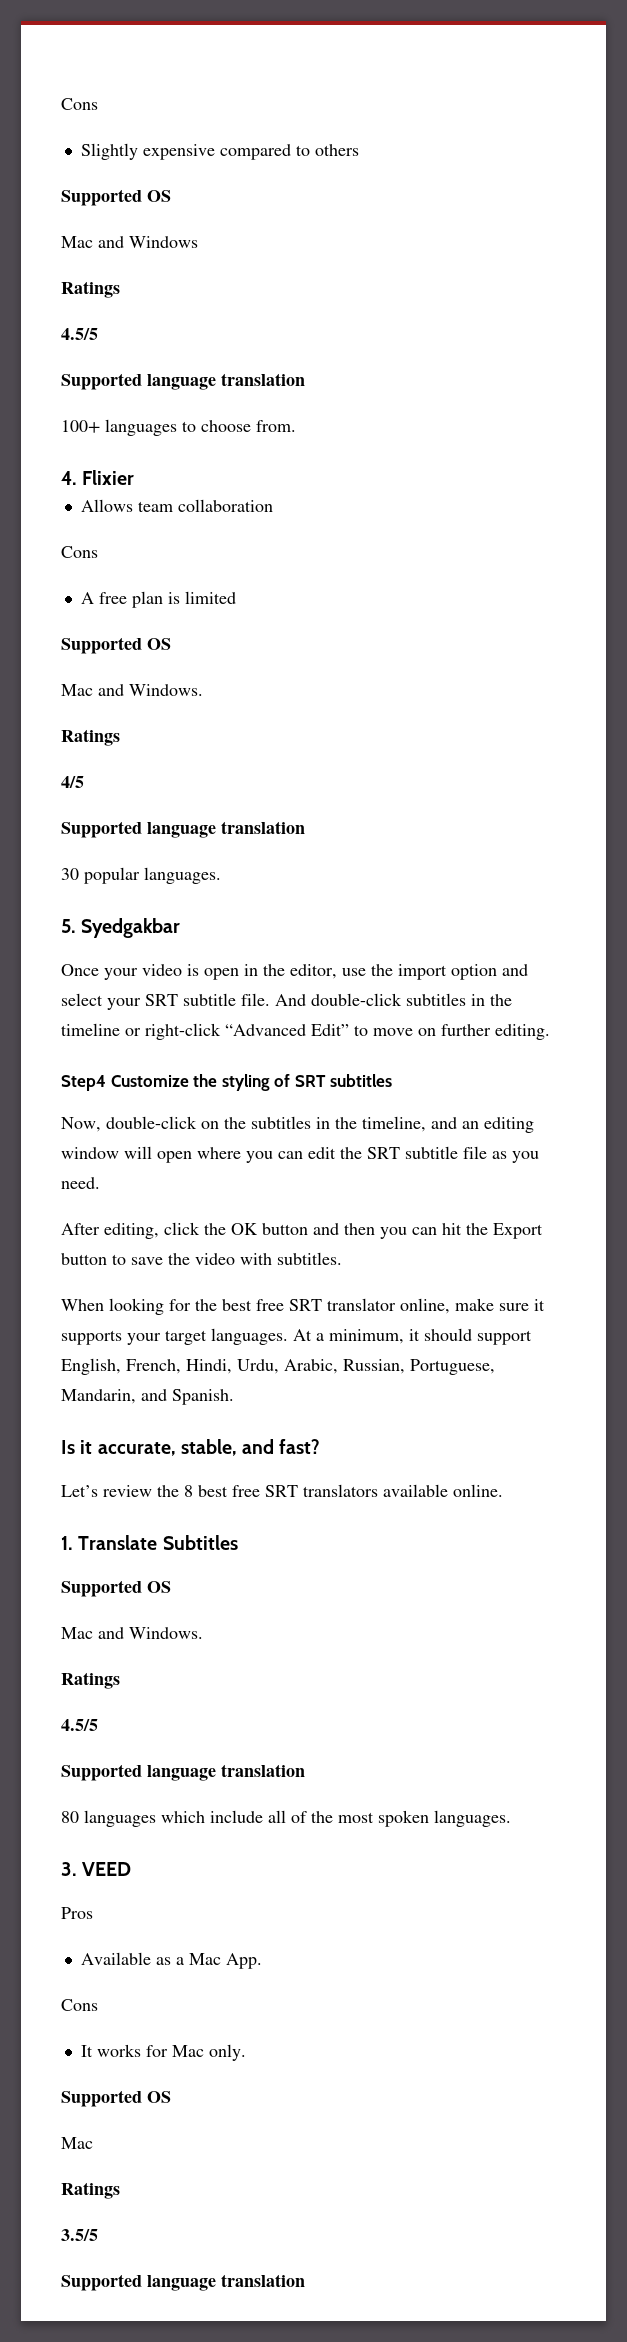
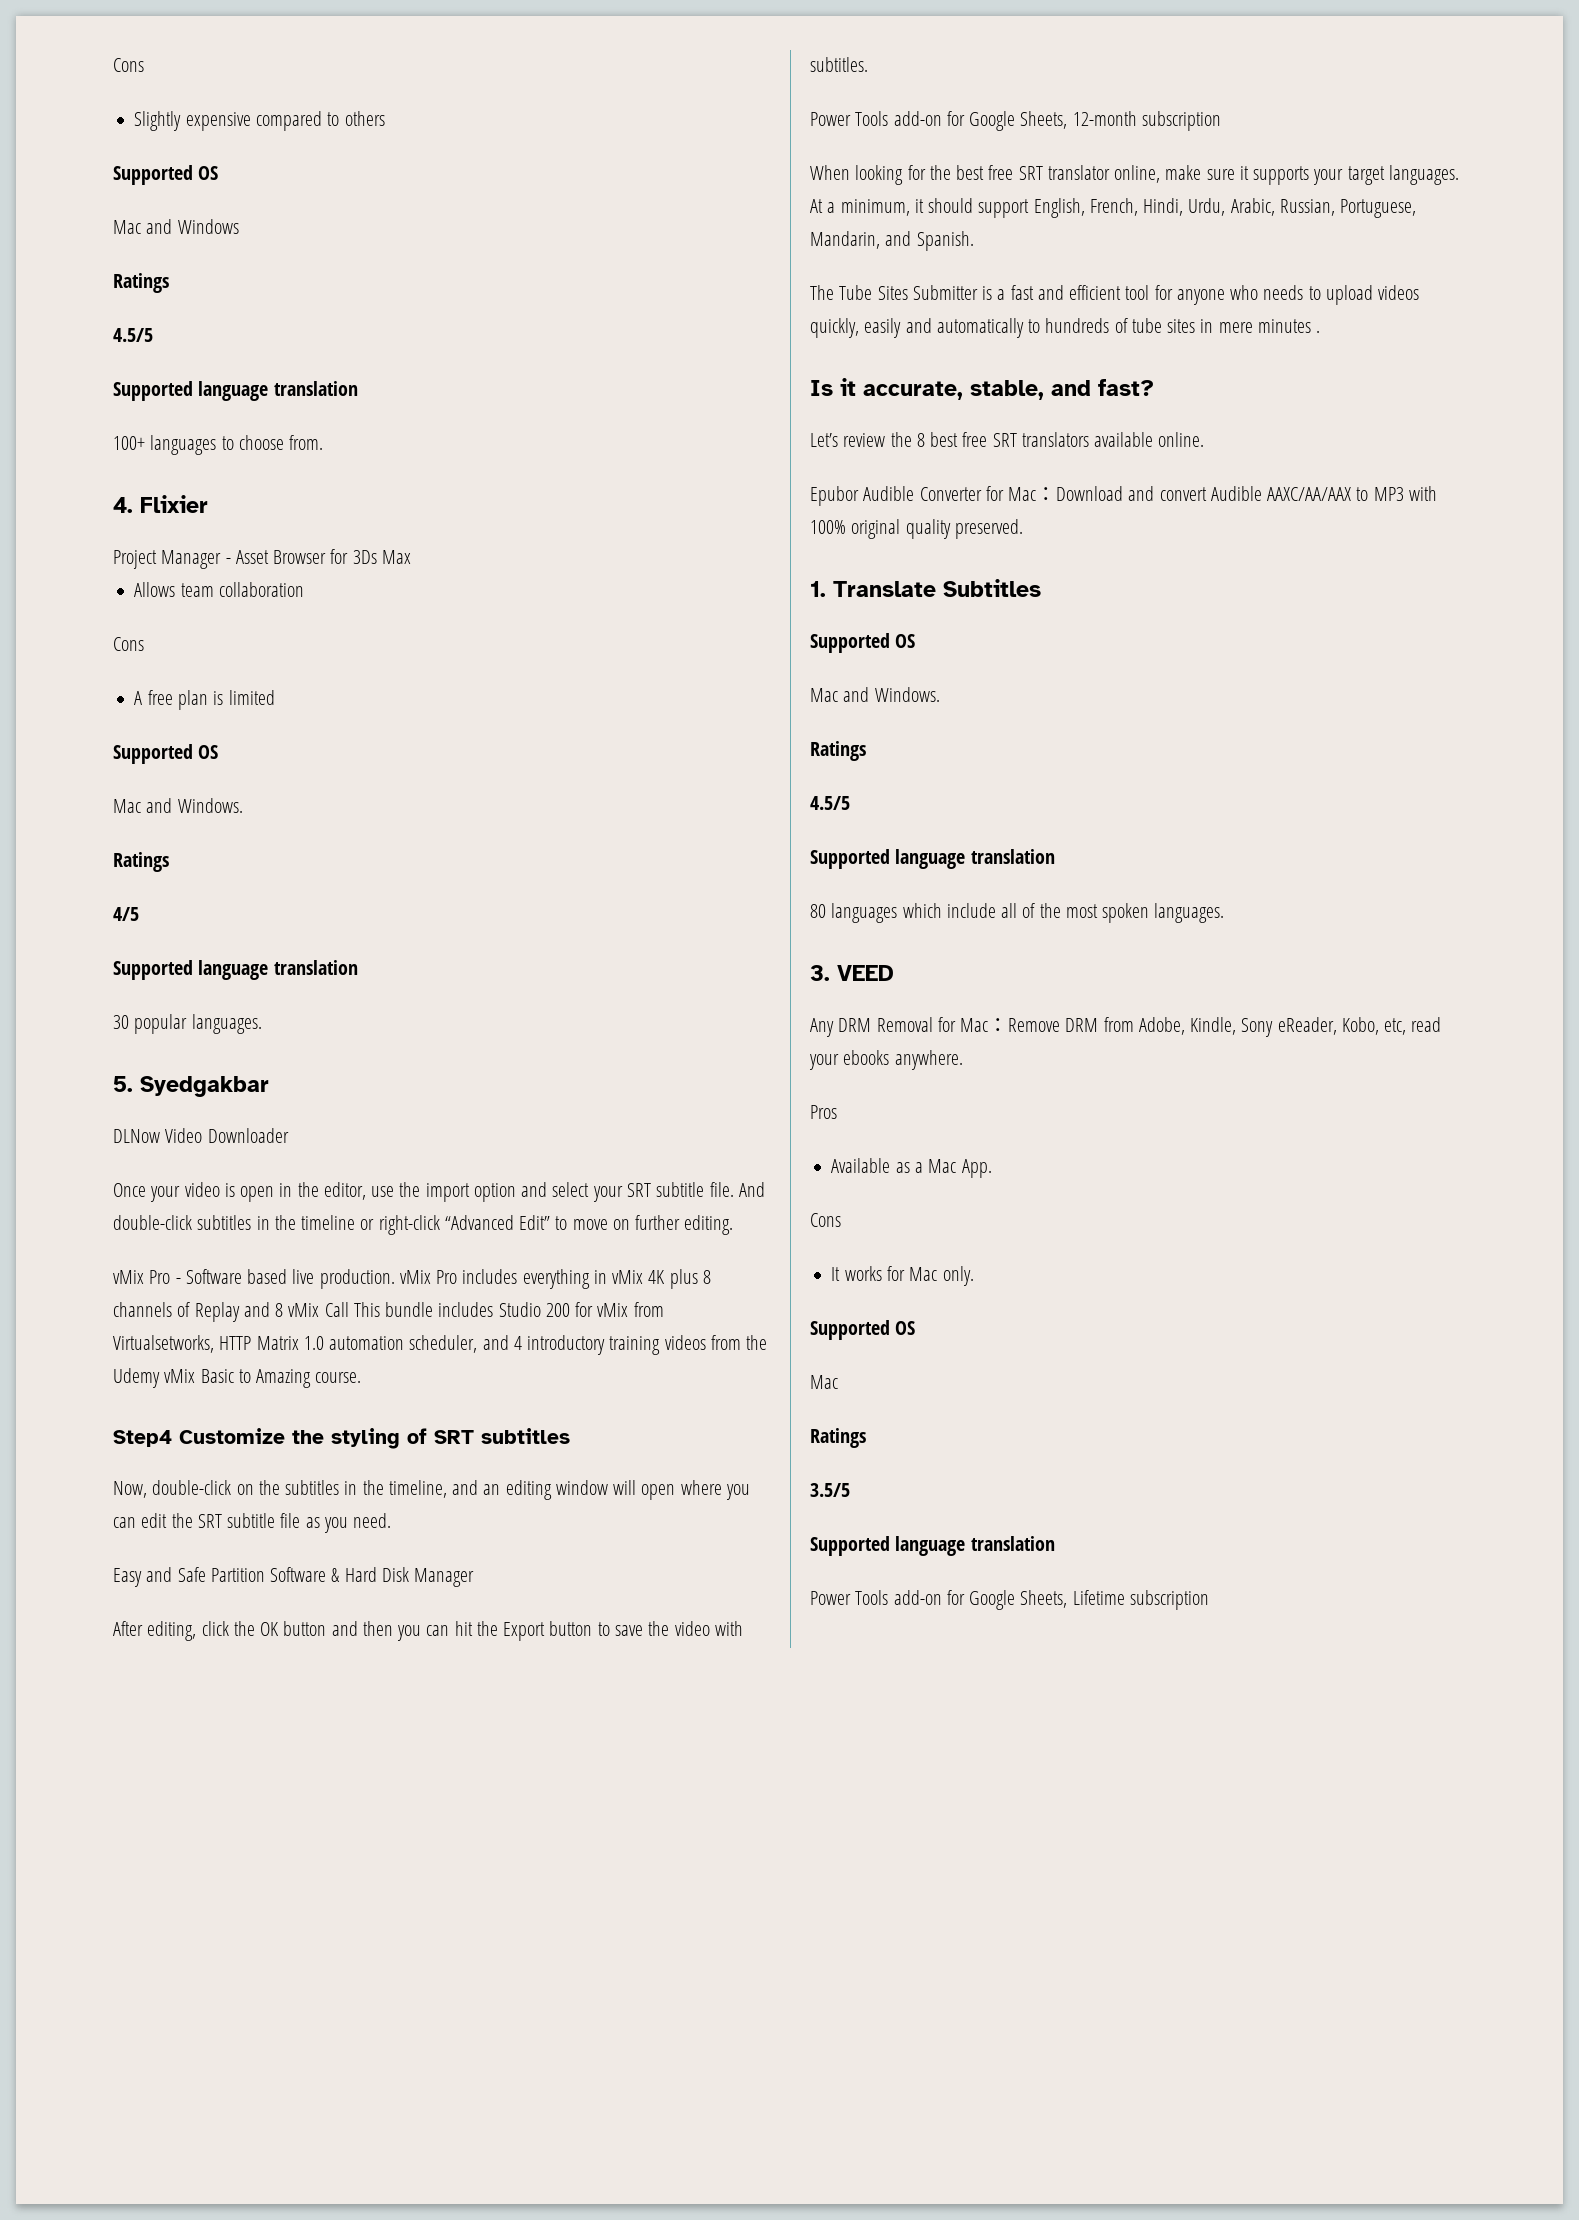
+ Project Manager - Asset Browser for 3Ds Max
+ DLNow Video Downloader
+ vMix Pro - Software based live production. vMix Pro includes everything in vMix 4K plus 8 channels of Replay and 8 vMix Call This bundle includes Studio 200 for vMix from Virtualsetworks, HTTP Matrix 1.0 automation scheduler, and 4 introductory training videos from the Udemy vMix Basic to Amazing course.
+ Easy and Safe Partition Software & Hard Disk Manager
+ Power Tools add-on for Google Sheets, 12-month subscription
+ The Tube Sites Submitter is a fast and efficient tool for anyone who needs to upload videos quickly, easily and automatically to hundreds of tube sites in mere minutes .
+ Epubor Audible Converter for Mac：Download and convert Audible AAXC/AA/AAX to MP3 with 100% original quality preserved.
+ Any DRM Removal for Mac：Remove DRM from Adobe, Kindle, Sony eReader, Kobo, etc, read your ebooks anywhere.
+ Power Tools add-on for Google Sheets, Lifetime subscription

